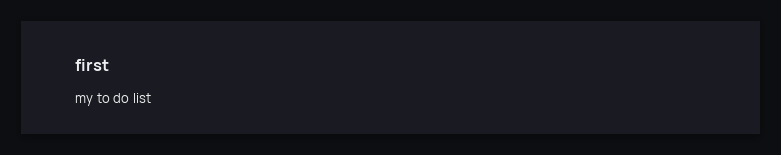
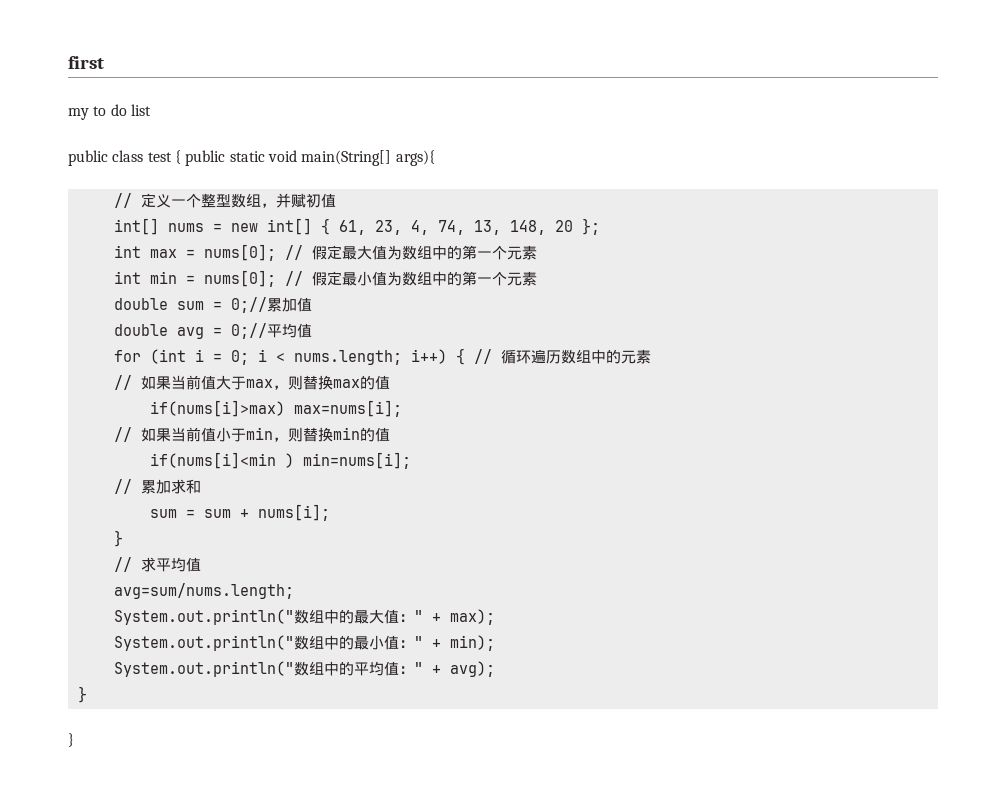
+ public class test { public static void main(String[] args){
+ // 定义一个整型数组，并赋初值
+ int[] nums = new int[] { 61, 23, 4, 74, 13, 148, 20 };
+ int max = nums[0]; // 假定最大值为数组中的第一个元素
+ int min = nums[0]; // 假定最小值为数组中的第一个元素
+ double sum = 0;//累加值
+ double avg = 0;//平均值
+ for (int i = 0; i < nums.length; i++) { // 循环遍历数组中的元素
+ // 如果当前值大于max，则替换max的值
+ if(nums[i]>max) max=nums[i];
+ // 如果当前值小于min，则替换min的值
+ if(nums[i]<min ) min=nums[i];
+ // 累加求和
+ sum = sum + nums[i];
+ }
+ // 求平均值
+ avg=sum/nums.length;
+ System.out.println("数组中的最大值：" + max);
+ System.out.println("数组中的最小值：" + min);
+ System.out.println("数组中的平均值：" + avg);
+ }
+ }

